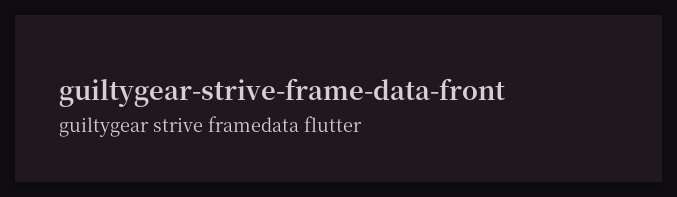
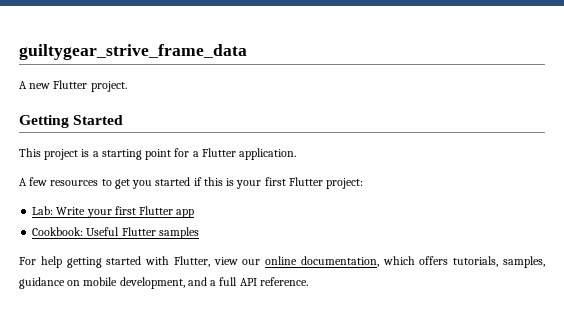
- guiltygear-strive-frame-data-front
- guiltygear strive framedata flutter
+ guiltygear_strive_frame_data
+ A new Flutter project.
+ Getting Started
+ This project is a starting point for a Flutter application.
+ A few resources to get you started if this is your first Flutter project:
+ Lab: Write your first Flutter app
+ Cookbook: Useful Flutter samples
+ For help getting started with Flutter, view our online documentation, which offers tutorials, samples, guidance on mobile development, and a full API reference.

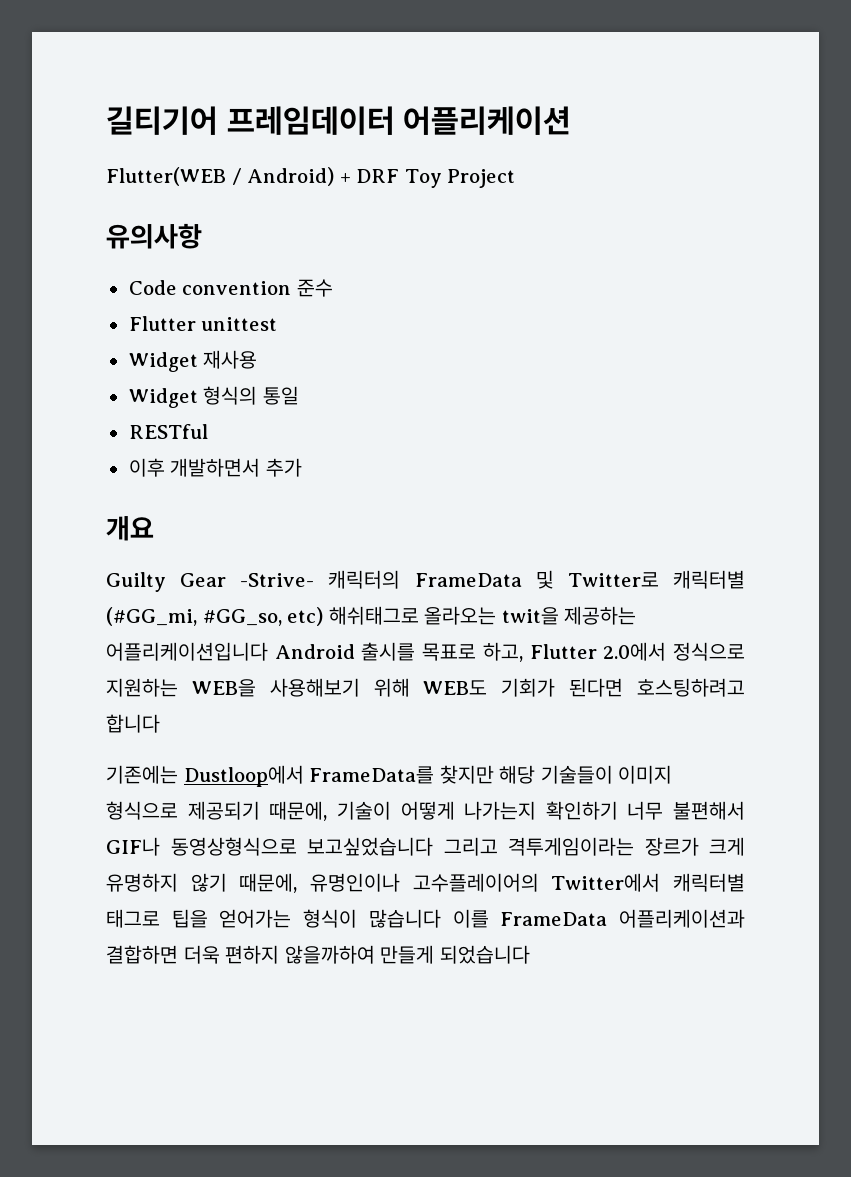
- guiltygear_strive_frame_data
- A new Flutter project.
- Getting Started
- This project is a starting point for a Flutter application.
- A few resources to get you started if this is your first Flutter project:
- Lab: Write your first Flutter app
- Cookbook: Useful Flutter samples
- For help getting started with Flutter, view our online documentation, which offers tutorials, samples, guidance on mobile development, and a full API reference.
+ 길티기어 프레임데이터 어플리케이션
+ Flutter(WEB / Android) + DRF Toy Project
+ 유의사항
+ Code convention 준수
+ Flutter unittest
+ Widget 재사용
+ Widget 형식의 통일
+ RESTful
+ 이후 개발하면서 추가
+ 개요
+ Guilty Gear -Strive- 캐릭터의 FrameData 및 Twitter로 캐릭터별 (#GG_mi, #GG_so, etc) 해쉬태그로 올라오는 twit을 제공하는 어플리케이션입니다 Android 출시를 목표로 하고, Flutter 2.0에서 정식으로 지원하는 WEB을 사용해보기 위해 WEB도 기회가 된다면 호스팅하려고 합니다
+ 기존에는 Dustloop에서 FrameData를 찾지만 해당 기술들이 이미지 형식으로 제공되기 때문에, 기술이 어떻게 나가는지 확인하기 너무 불편해서 GIF나 동영상형식으로 보고싶었습니다 그리고 격투게임이라는 장르가 크게 유명하지 않기 때문에, 유명인이나 고수플레이어의 Twitter에서 캐릭터별 태그로 팁을 얻어가는 형식이 많습니다 이를 FrameData 어플리케이션과 결합하면 더욱 편하지 않을까하여 만들게 되었습니다

